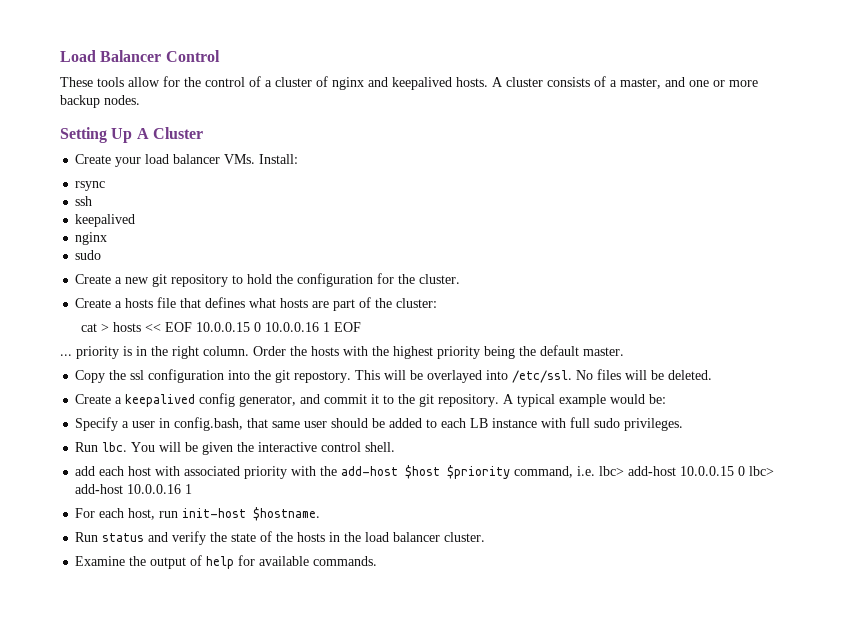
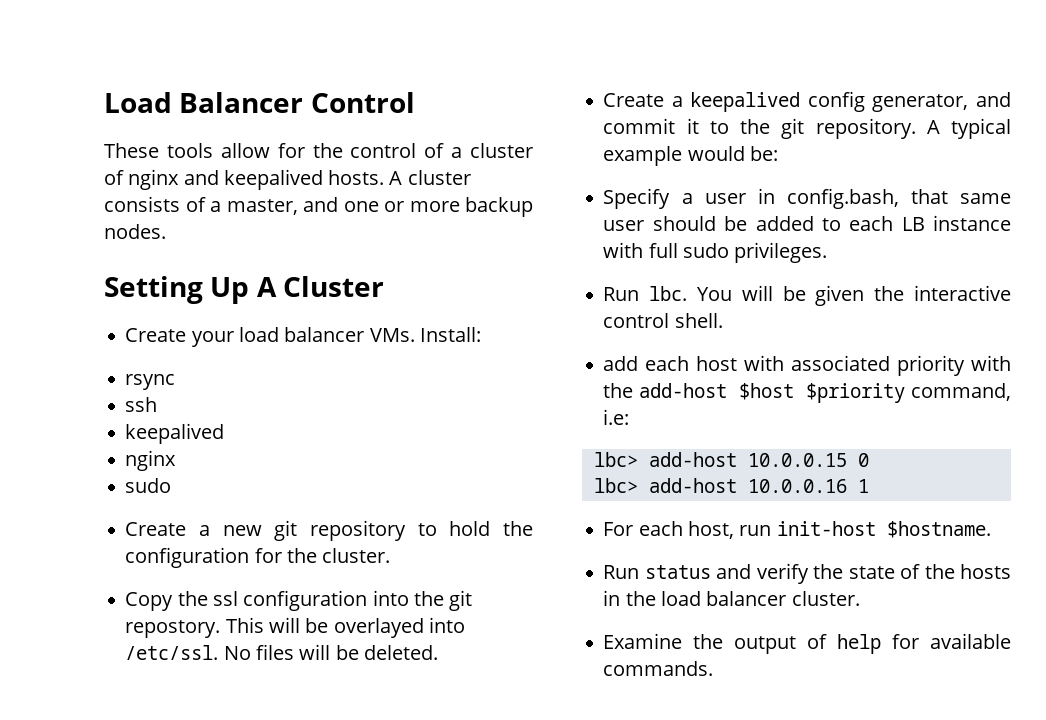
- Create a hosts file that defines what hosts are part of the cluster:
- cat > hosts << EOF 10.0.0.15 0 10.0.0.16 1 EOF
- ... priority is in the right column. Order the hosts with the highest priority being the default master.
- add each host with associated priority with the add-host $host $priority command, i.e. lbc> add-host 10.0.0.15 0 lbc> add-host 10.0.0.16 1
+ add each host with associated priority with the add-host $host $priority command, i.e:
+ lbc> add-host 10.0.0.15 0
+ lbc> add-host 10.0.0.16 1

